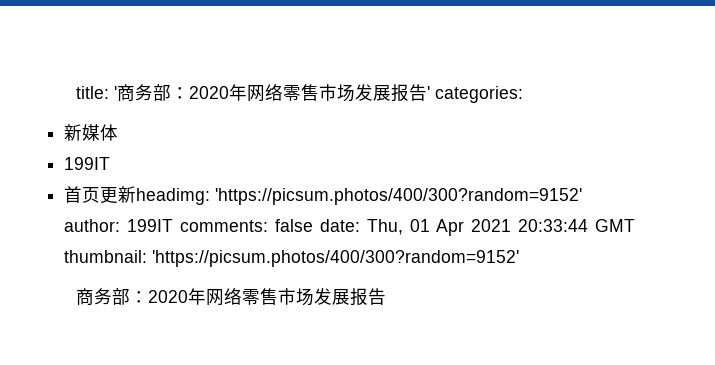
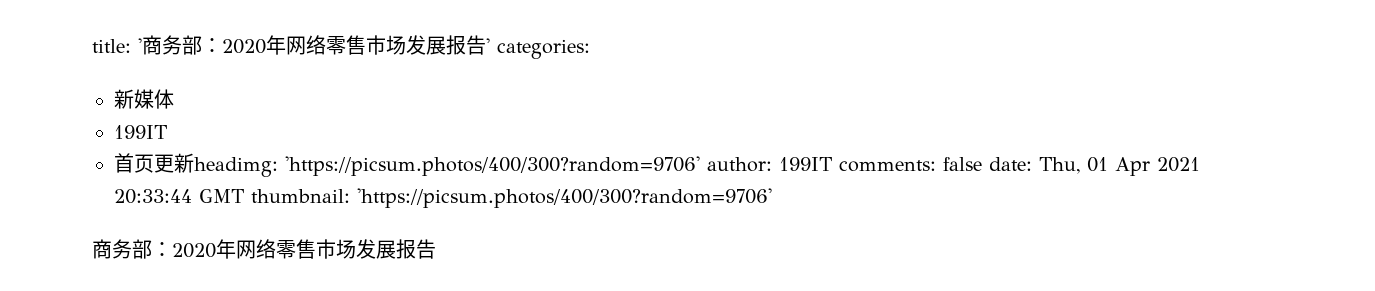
- 首页更新headimg: 'https://picsum.photos/400/300?random=9152' author: 199IT comments: false date: Thu, 01 Apr 2021 20:33:44 GMT thumbnail: 'https://picsum.photos/400/300?random=9152'
+ 首页更新headimg: 'https://picsum.photos/400/300?random=9706' author: 199IT comments: false date: Thu, 01 Apr 2021 20:33:44 GMT thumbnail: 'https://picsum.photos/400/300?random=9706'

